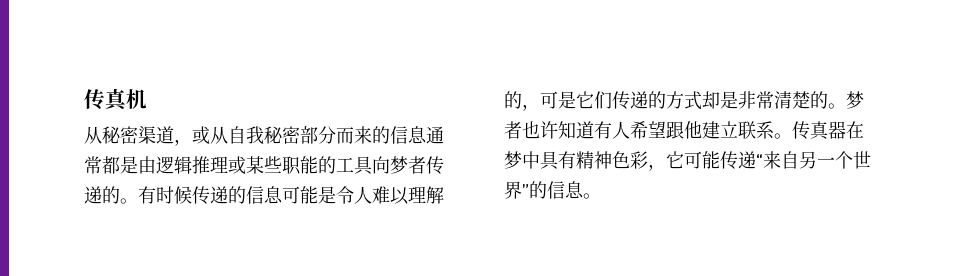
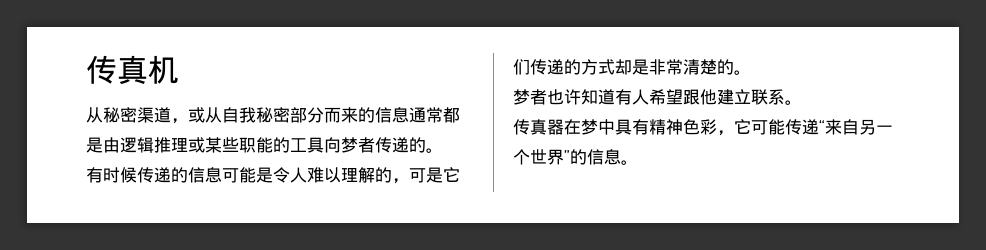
- 从秘密渠道，或从自我秘密部分而来的信息通常都是由逻辑推理或某些职能的工具向梦者传递的。有时候传递的信息可能是令人难以理解的，可是它们传递的方式却是非常清楚的。梦者也许知道有人希望跟他建立联系。传真器在梦中具有精神色彩，它可能传递“来自另一个世界”的信息。
+ 从秘密渠道，或从自我秘密部分而来的信息通常都是由逻辑推理或某些职能的工具向梦者传递的。
+ 有时候传递的信息可能是令人难以理解的，可是它们传递的方式却是非常清楚的。
+ 梦者也许知道有人希望跟他建立联系。
+ 传真器在梦中具有精神色彩，它可能传递“来自另一个世界”的信息。

